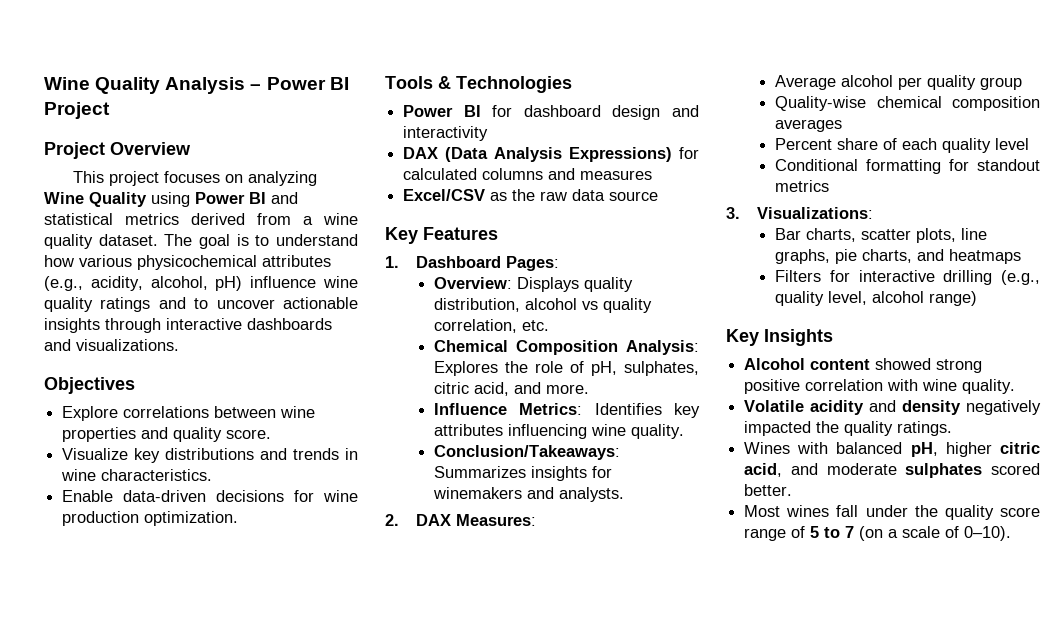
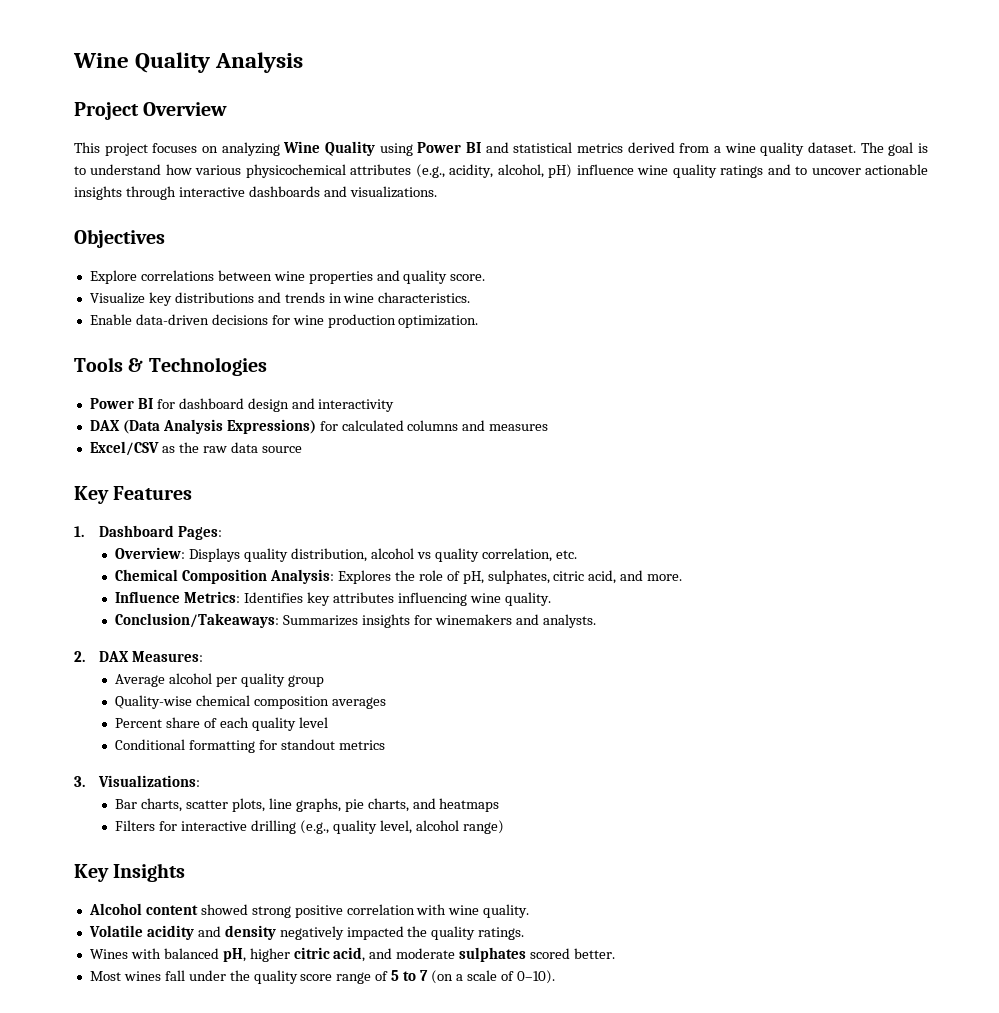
- Wine Quality Analysis – Power BI Project
+ Wine Quality Analysis

